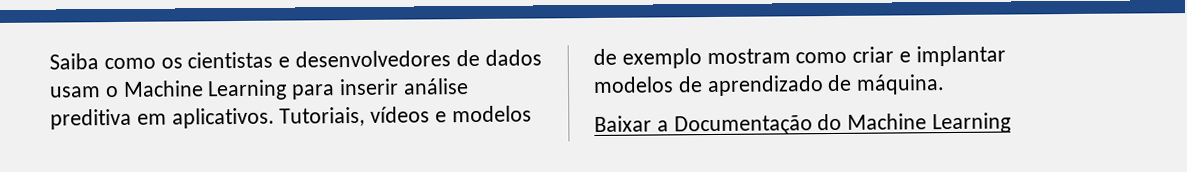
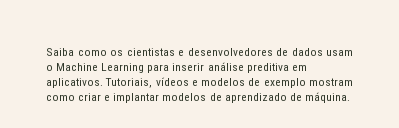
- Baixar a Documentação do Machine Learning

